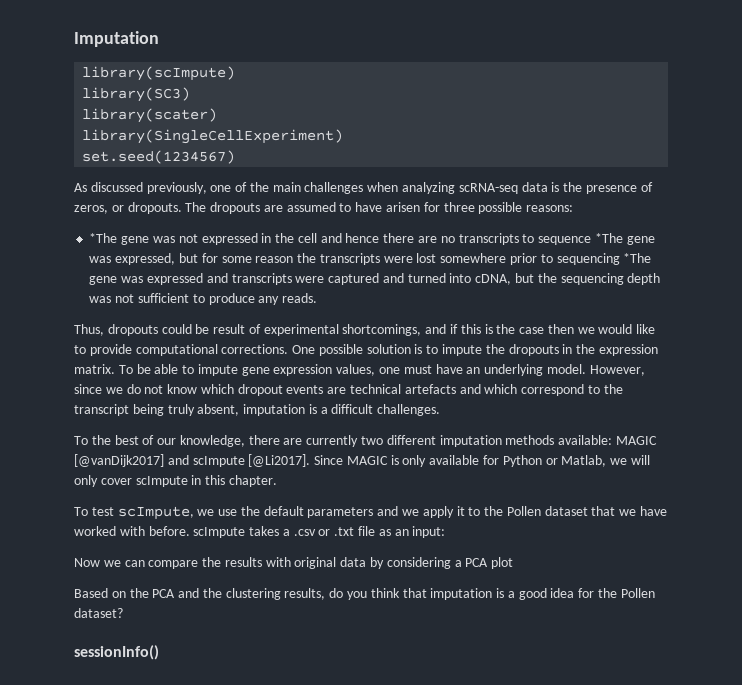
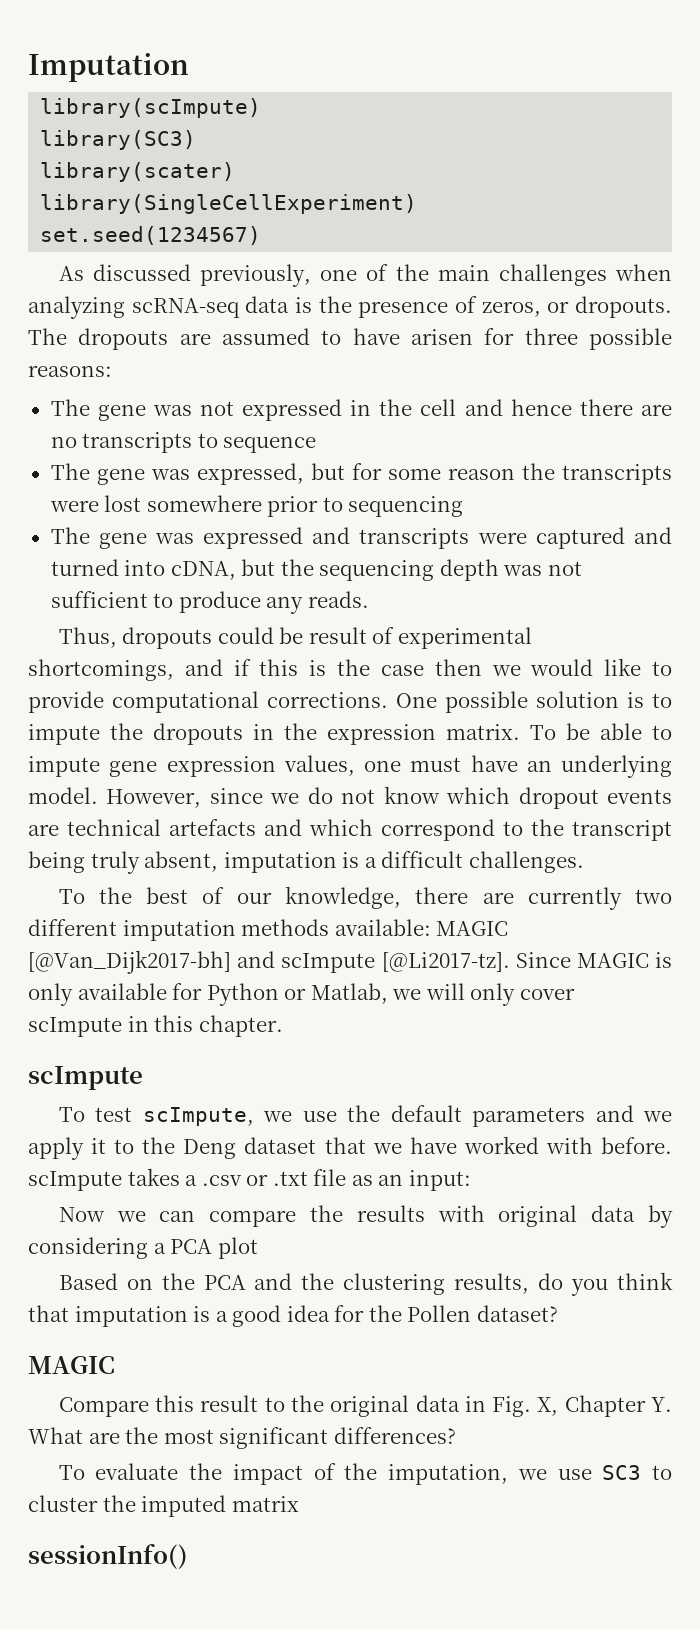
- *The gene was not expressed in the cell and hence there are no transcripts to sequence *The gene was expressed, but for some reason the transcripts were lost somewhere prior to sequencing *The gene was expressed and transcripts were captured and turned into cDNA, but the sequencing depth was not sufficient to produce any reads.
+ The gene was not expressed in the cell and hence there are no transcripts to sequence
+ The gene was expressed, but for some reason the transcripts were lost somewhere prior to sequencing
+ The gene was expressed and transcripts were captured and turned into cDNA, but the sequencing depth was not sufficient to produce any reads.
- To the best of our knowledge, there are currently two different imputation methods available: MAGIC [@vanDijk2017] and scImpute [@Li2017].
+ To the best of our knowledge, there are currently two different imputation methods available: MAGIC [@Van_Dijk2017-bh] and scImpute [@Li2017-tz].
  Since MAGIC is only available for Python or Matlab, we will only cover scImpute in this chapter.
+ scImpute
- To test scImpute, we use the default parameters and we apply it to the Pollen dataset that we have worked with before. scImpute takes a .csv or .txt file as an input:
+ To test scImpute, we use the default parameters and we apply it to the Deng dataset that we have worked with before. scImpute takes a .csv or .txt file as an input:
  Based on the PCA and the clustering results, do you think that imputation is a good idea for the Pollen dataset?
+ MAGIC
+ Compare this result to the original data in Fig. X, Chapter Y. What are the most significant differences?
+ To evaluate the impact of the imputation, we use SC3 to cluster the imputed matrix

